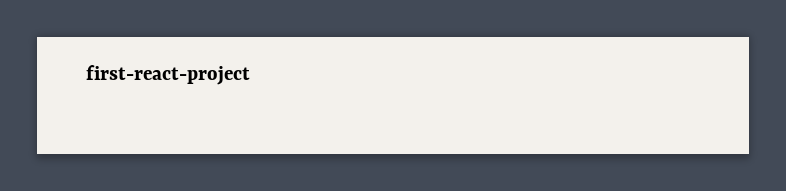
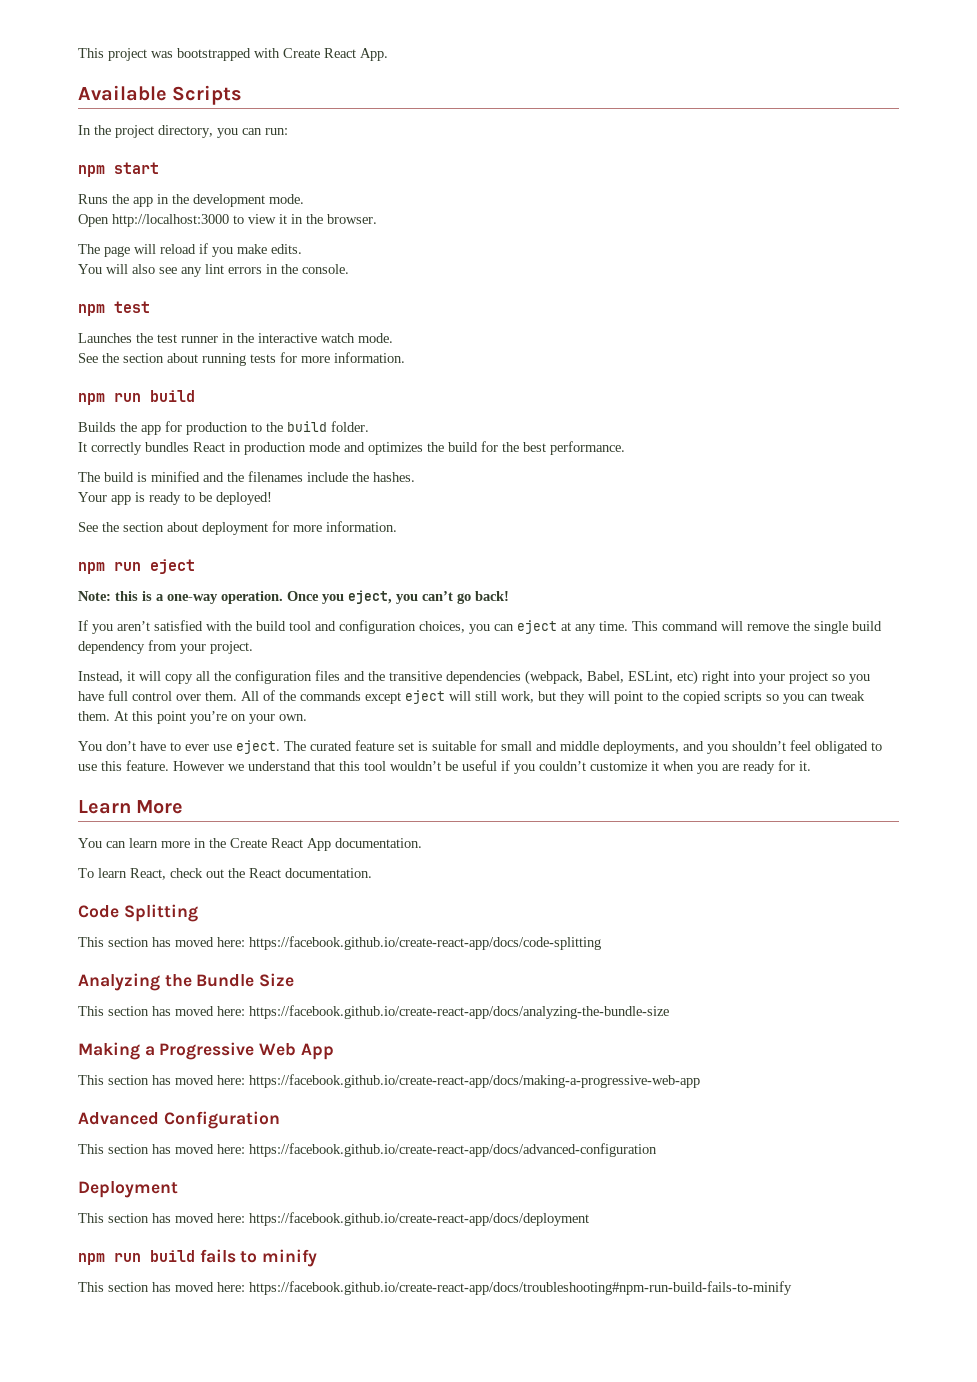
- first-react-project
+ This project was bootstrapped with Create React App.
+ Available Scripts
+ In the project directory, you can run:
+ npm start
+ Runs the app in the development mode.
+ Open http://localhost:3000 to view it in the browser.
+ The page will reload if you make edits.
+ You will also see any lint errors in the console.
+ npm test
+ Launches the test runner in the interactive watch mode.
+ See the section about running tests for more information.
+ npm run build
+ Builds the app for production to the build folder.
+ It correctly bundles React in production mode and optimizes the build for the best performance.
+ The build is minified and the filenames include the hashes.
+ Your app is ready to be deployed!
+ See the section about deployment for more information.
+ npm run eject
+ Note: this is a one-way operation. Once you eject, you can’t go back!
+ If you aren’t satisfied with the build tool and configuration choices, you can eject at any time. This command will remove the single build dependency from your project.
+ Instead, it will copy all the configuration files and the transitive dependencies (webpack, Babel, ESLint, etc) right into your project so you have full control over them. All of the commands except eject will still work, but they will point to the copied scripts so you can tweak them. At this point you’re on your own.
+ You don’t have to ever use eject. The curated feature set is suitable for small and middle deployments, and you shouldn’t feel obligated to use this feature. However we understand that this tool wouldn’t be useful if you couldn’t customize it when you are ready for it.
+ Learn More
+ You can learn more in the Create React App documentation.
+ To learn React, check out the React documentation.
+ Code Splitting
+ This section has moved here: https://facebook.github.io/create-react-app/docs/code-splitting
+ Analyzing the Bundle Size
+ This section has moved here: https://facebook.github.io/create-react-app/docs/analyzing-the-bundle-size
+ Making a Progressive Web App
+ This section has moved here: https://facebook.github.io/create-react-app/docs/making-a-progressive-web-app
+ Advanced Configuration
+ This section has moved here: https://facebook.github.io/create-react-app/docs/advanced-configuration
+ Deployment
+ This section has moved here: https://facebook.github.io/create-react-app/docs/deployment
+ npm run build fails to minify
+ This section has moved here: https://facebook.github.io/create-react-app/docs/troubleshooting#npm-run-build-fails-to-minify

